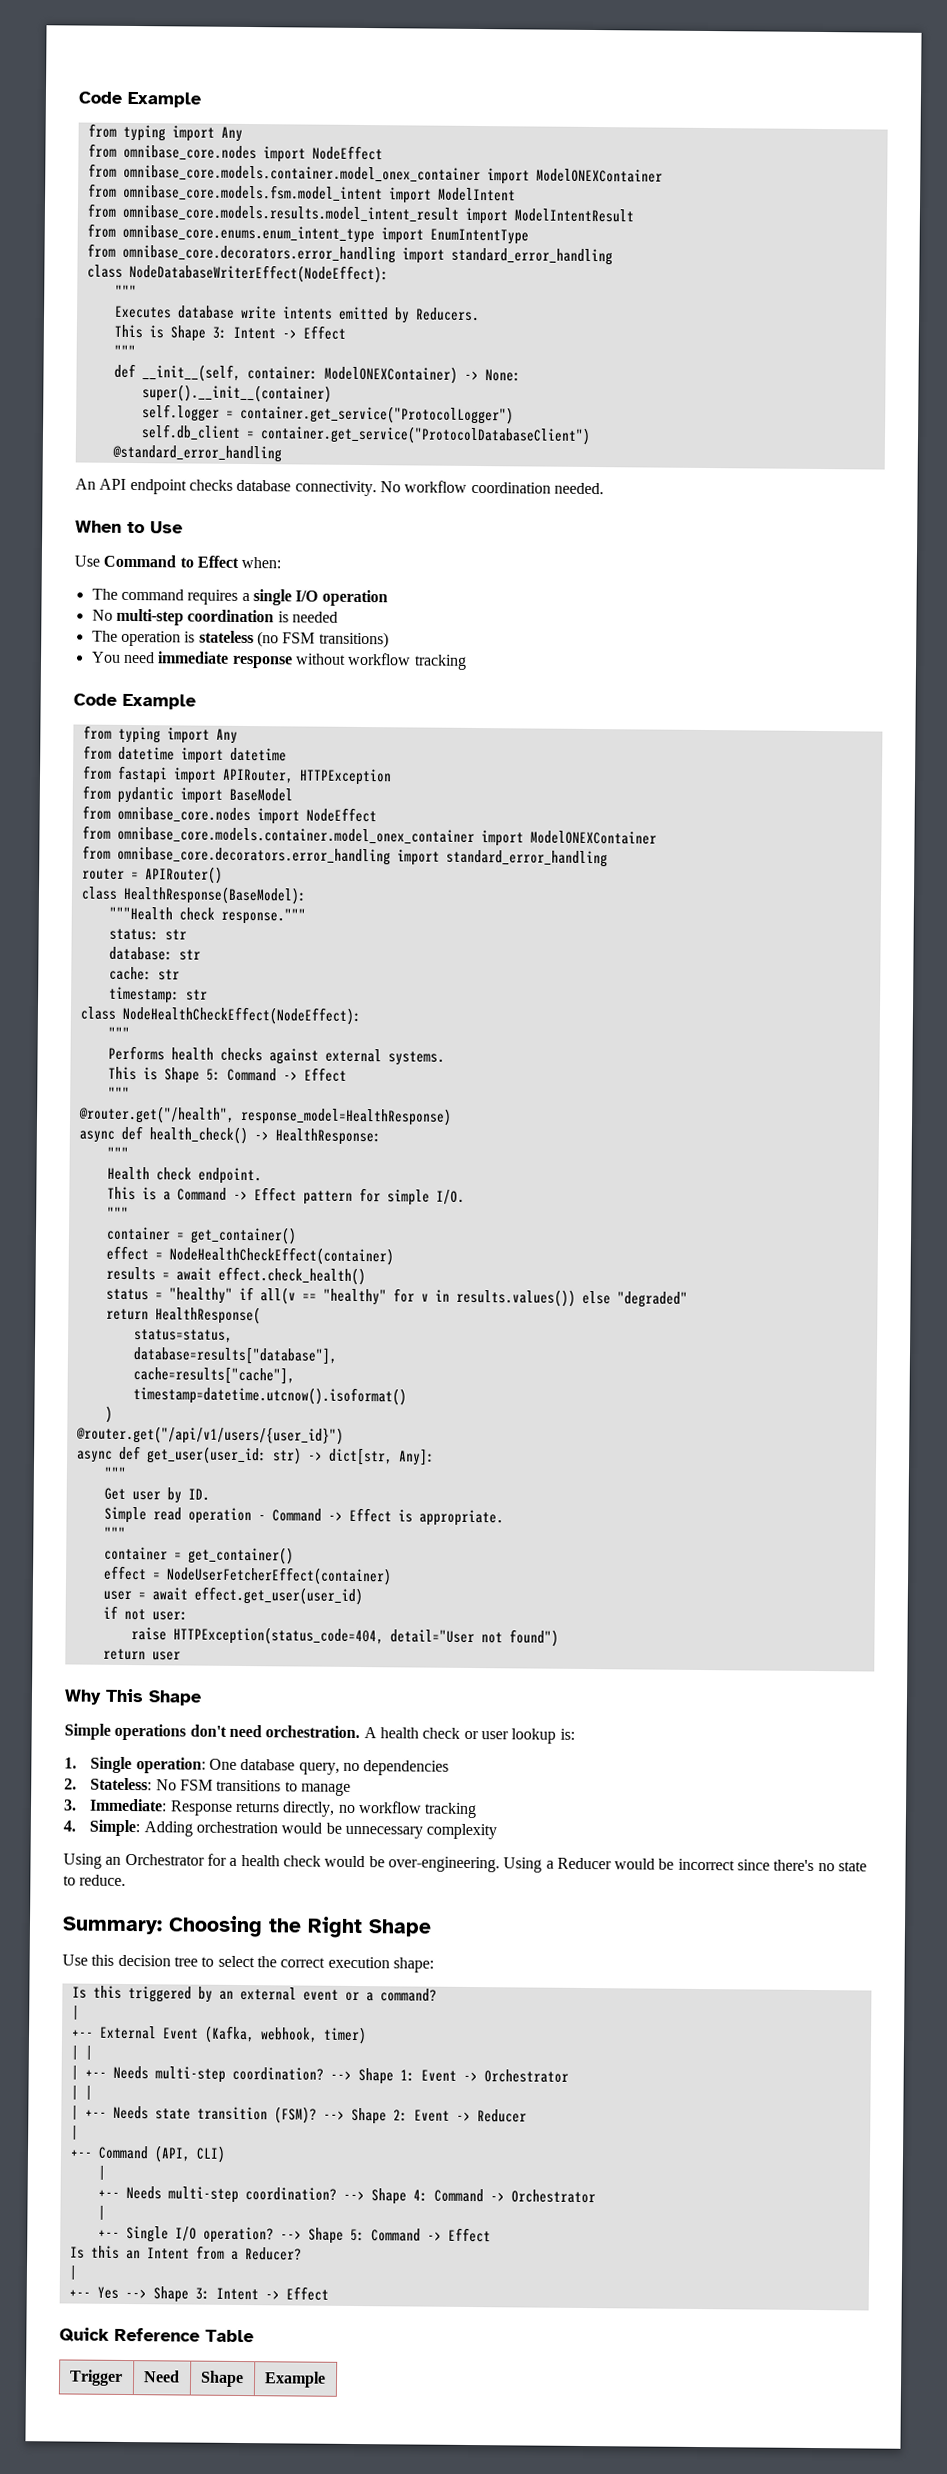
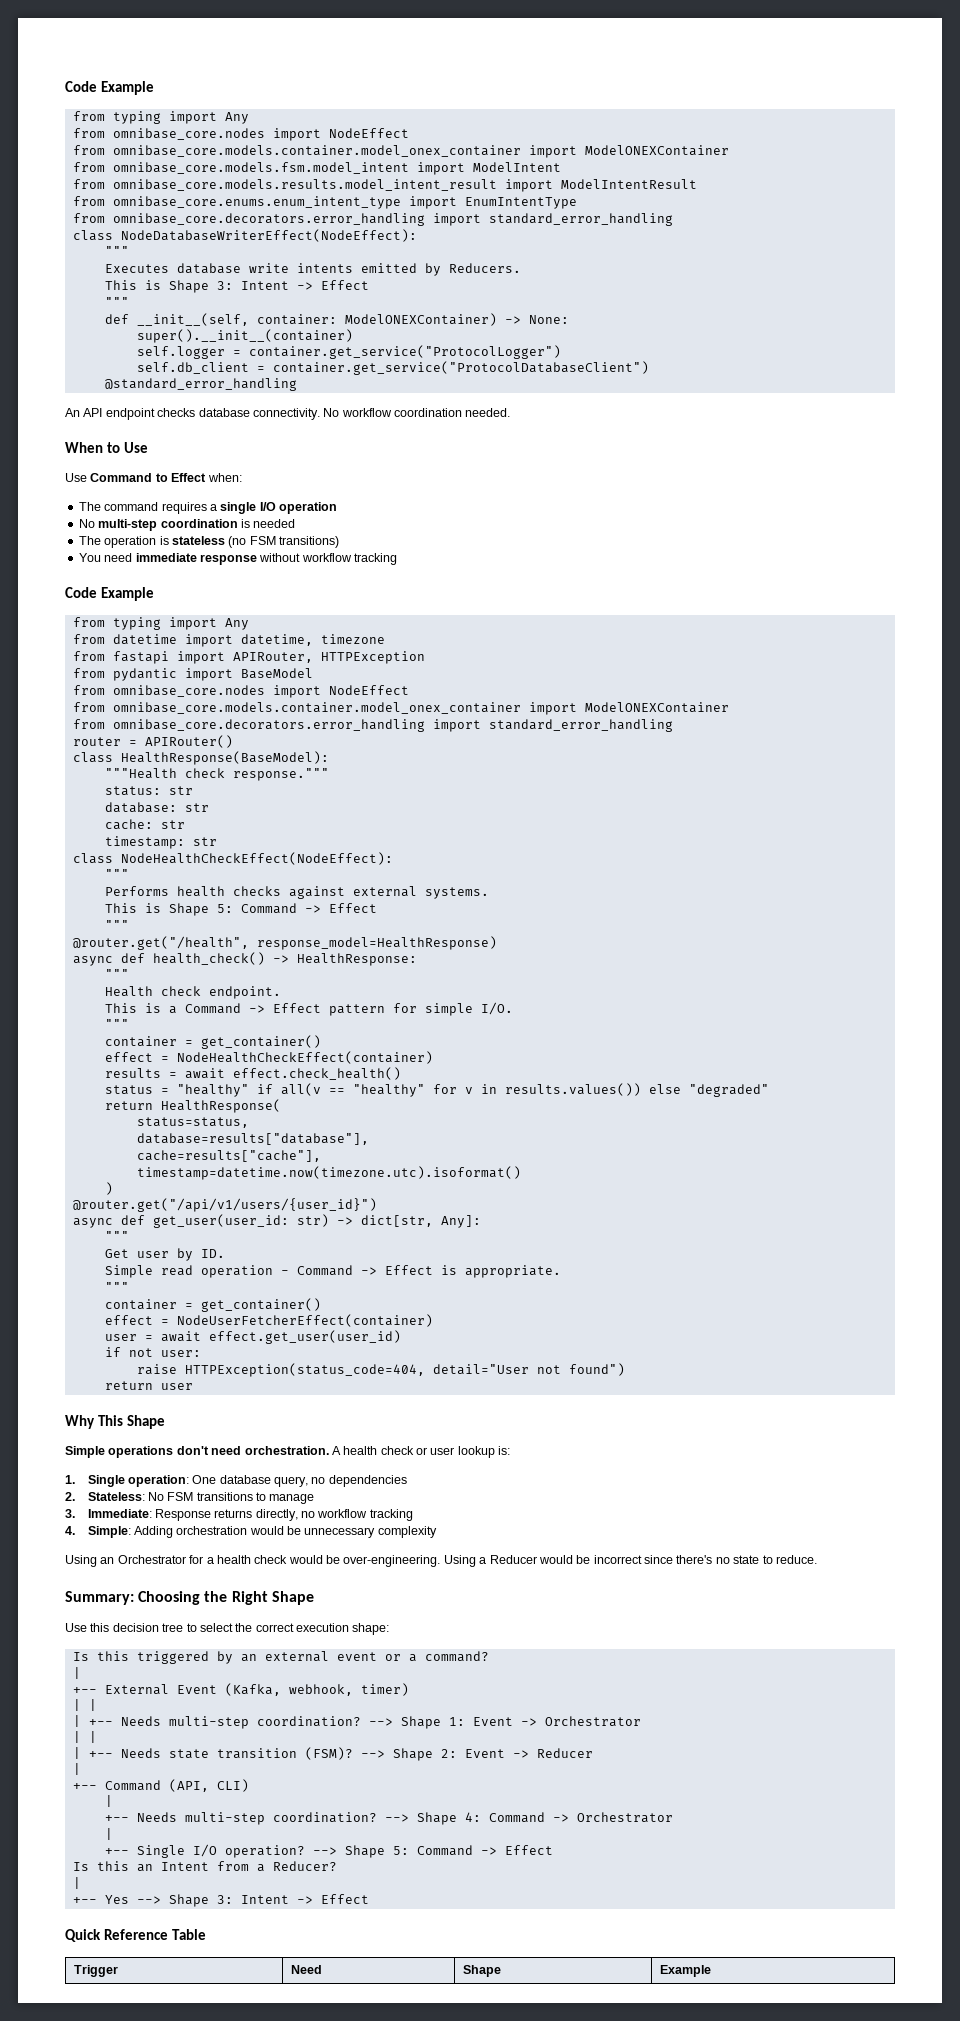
- from datetime import datetime
+ from datetime import datetime, timezone
- timestamp=datetime.utcnow().isoformat()
+ timestamp=datetime.now(timezone.utc).isoformat()

